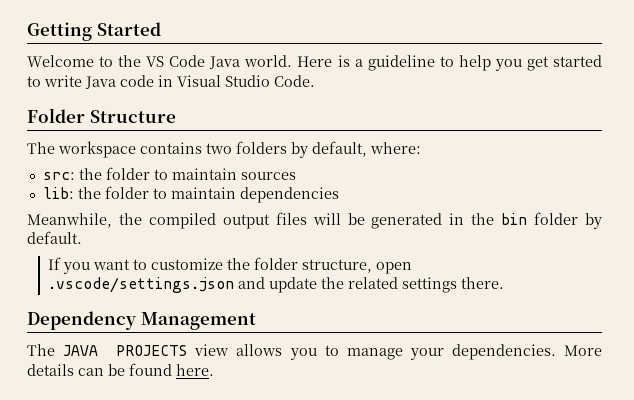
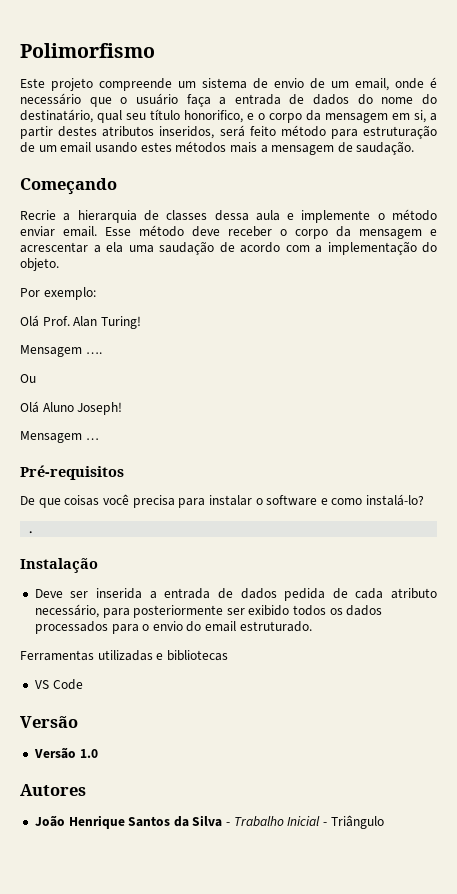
- Getting Started
- Welcome to the VS Code Java world. Here is a guideline to help you get started to write Java code in Visual Studio Code.
- Folder Structure
- The workspace contains two folders by default, where:
- src: the folder to maintain sources
- lib: the folder to maintain dependencies
- Meanwhile, the compiled output files will be generated in the bin folder by default.
- If you want to customize the folder structure, open .vscode/settings.json and update the related settings there.
- Dependency Management
- The JAVA PROJECTS view allows you to manage your dependencies. More details can be found here.
+ Polimorfismo
+ Este projeto compreende um sistema de envio de um email, onde é necessário que o usuário faça a entrada de dados do nome do destinatário, qual seu título honorifico, e o corpo da mensagem em si, a partir destes atributos inseridos, será feito método para estruturação de um email usando estes métodos mais a mensagem de saudação.
+ Começando
+ Recrie a hierarquia de classes dessa aula e implemente o método enviar email. Esse método deve receber o corpo da mensagem e acrescentar a ela uma saudação de acordo com a implementação do objeto.
+ Por exemplo:
+ Olá Prof. Alan Turing!
+ Mensagem ….
+ Ou
+ Olá Aluno Joseph!
+ Mensagem …
+ Pré-requisitos
+ De que coisas você precisa para instalar o software e como instalá-lo?
+ .
+ Instalação
+ Deve ser inserida a entrada de dados pedida de cada atributo necessário, para posteriormente ser exibido todos os dados processados para o envio do email estruturado.
+ Ferramentas utilizadas e bibliotecas
+ VS Code
+ Versão
+ Versão 1.0
+ Autores
+ João Henrique Santos da Silva - Trabalho Inicial - Triângulo

